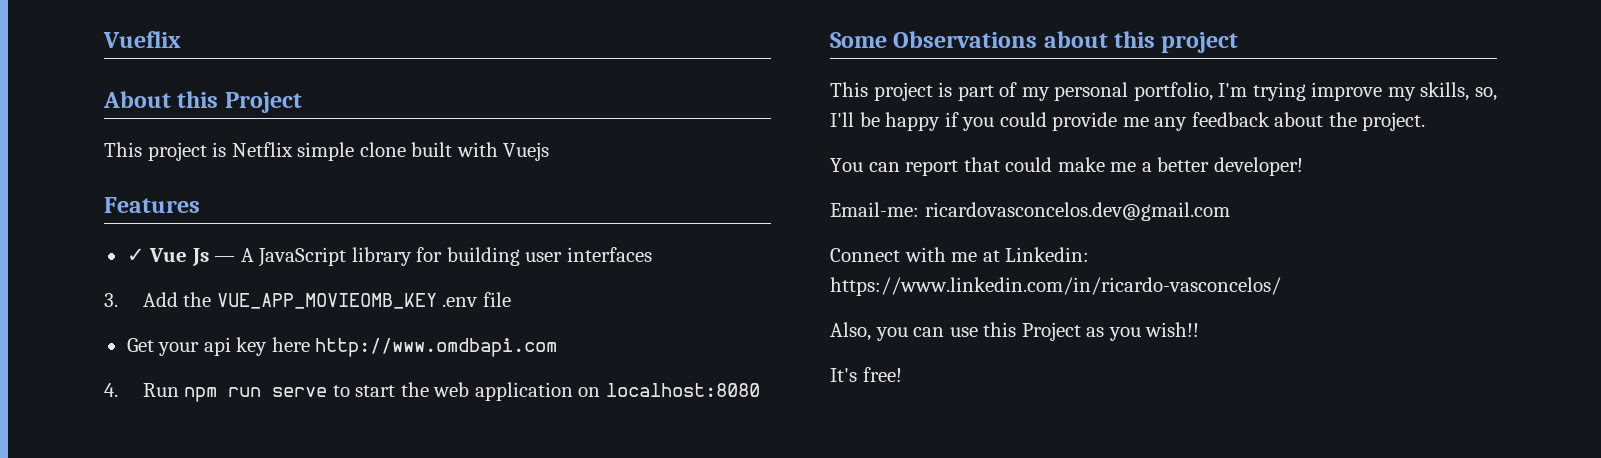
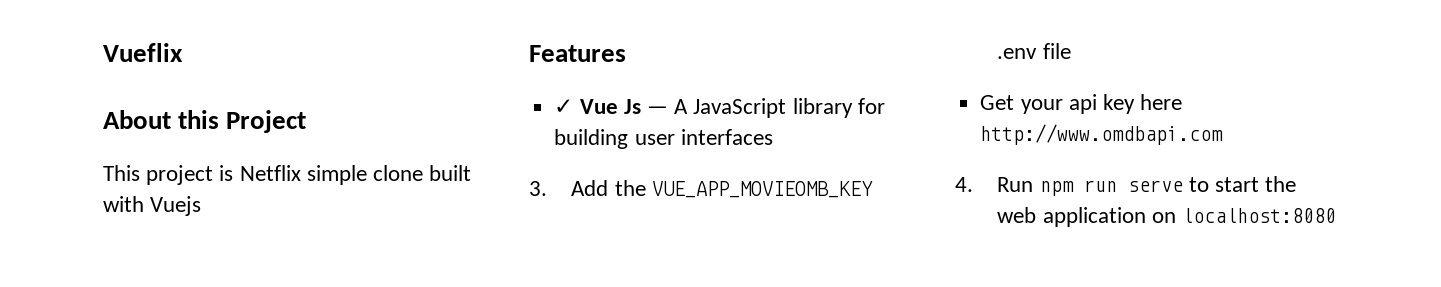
- Some Observations about this project
- This project is part of my personal portfolio, I'm trying improve my skills, so, I'll be happy if you could provide me any feedback about the project.
- You can report that could make me a better developer!
- Email-me: ricardovasconcelos.dev@gmail.com
- Connect with me at Linkedin: https://www.linkedin.com/in/ricardo-vasconcelos/
- Also, you can use this Project as you wish!!
- It's free!

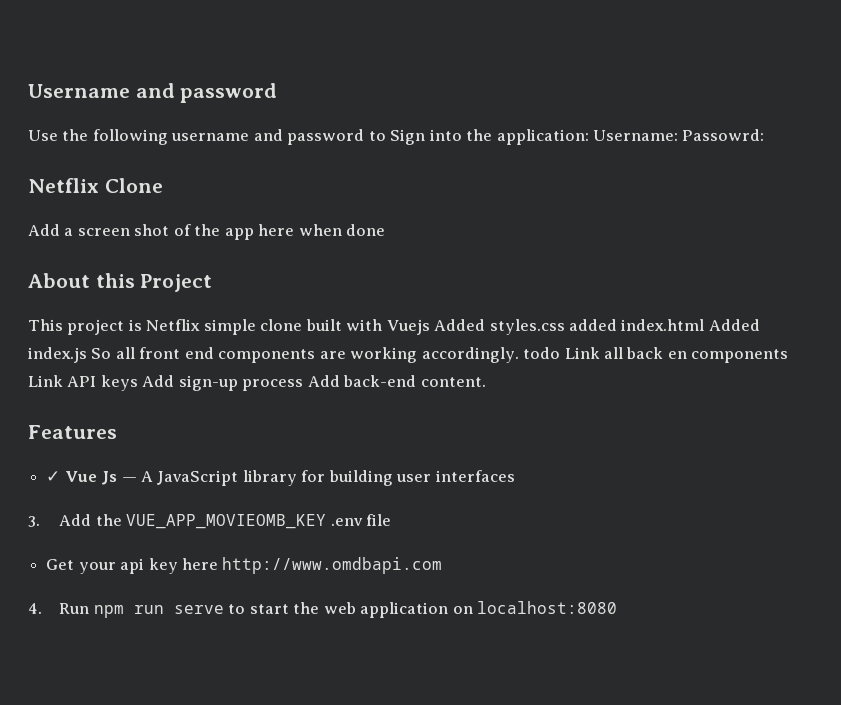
- Vueflix
+ Username and password
+ Use the following username and password to Sign into the application: Username: Passowrd:
+ Netflix Clone
+ Add a screen shot of the app here when done
- This project is Netflix simple clone built with Vuejs
+ This project is Netflix simple clone built with Vuejs Added styles.css added index.html Added index.js So all front end components are working accordingly. todo Link all back en components Link API keys Add sign-up process Add back-end content.

